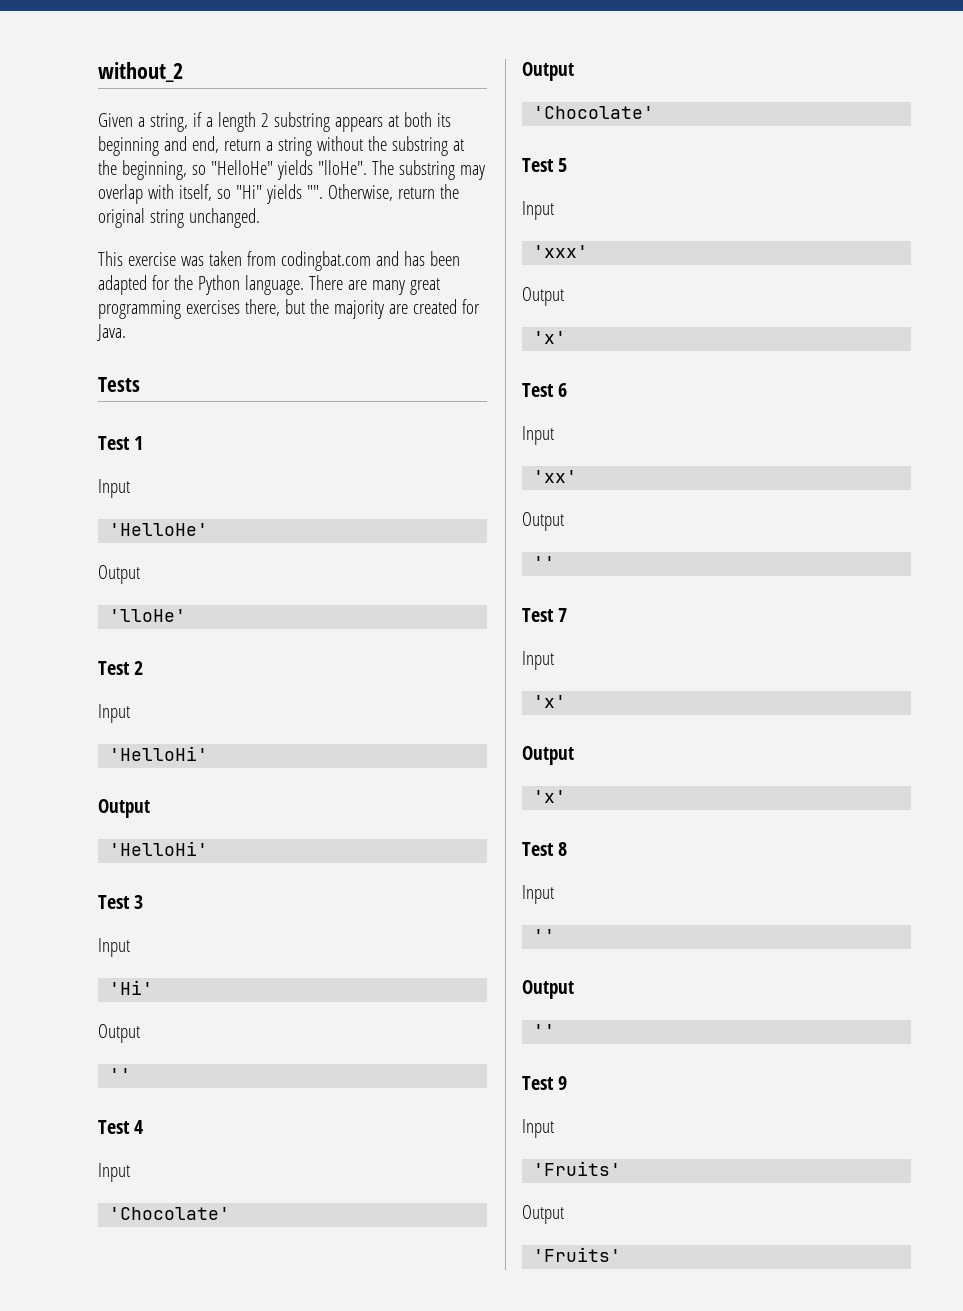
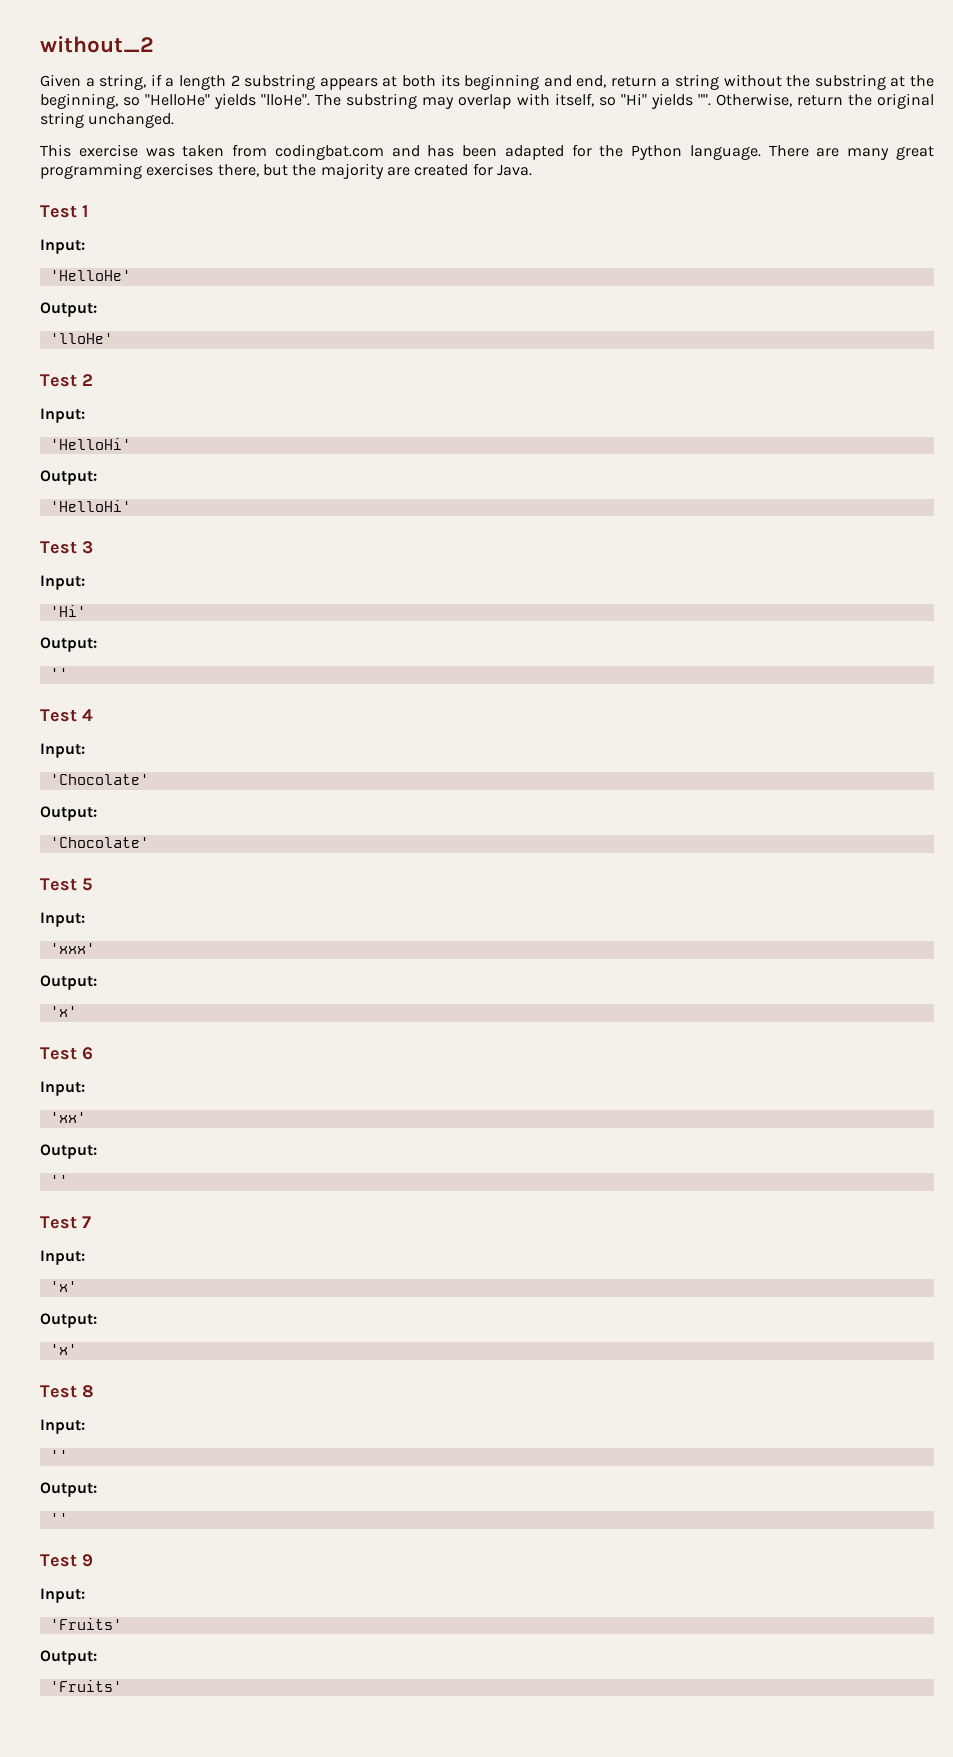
- Tests
  Test 1
- Input
+ Input:
  'HelloHe'
- Output
+ Output:
  Test 2
- Input
+ Input:
  'HelloHi'
- Output
+ Output:
  Test 3
- Input
+ Input:
  'Hi'
- Output
+ Output:
  Test 4
- Input
+ Input:
  'Chocolate'
- Output
+ Output:
  Test 5
- Input
+ Input:
  'xxx'
- Output
+ Output:
  Test 6
- Input
+ Input:
  'xx'
- Output
+ Output:
  Test 7
- Input
+ Input:
  'x'
- Output
+ Output:
  Test 8
- Input
+ Input:
  ''
- Output
+ Output:
  Test 9
- Input
+ Input:
  'Fruits'
- Output
+ Output:

